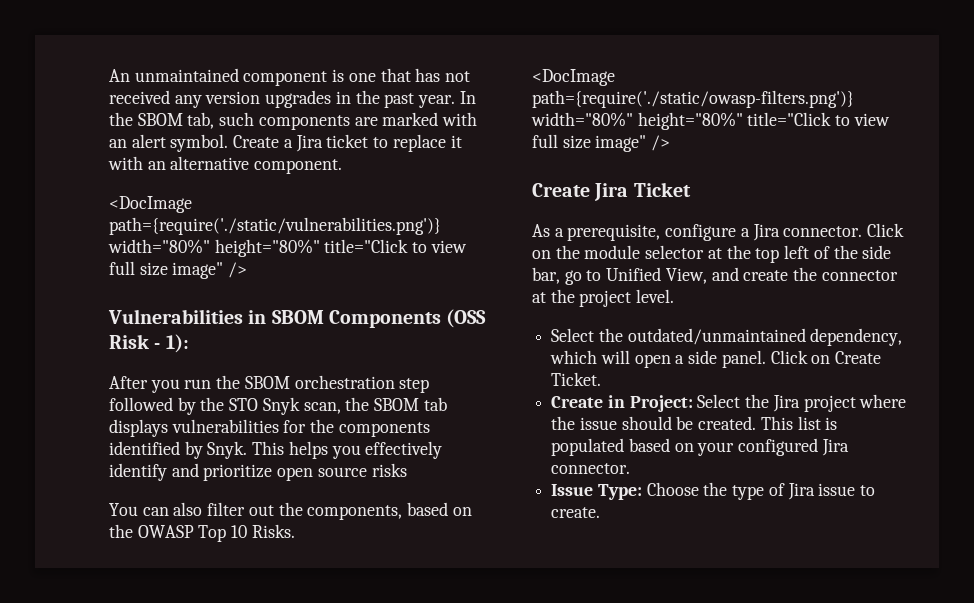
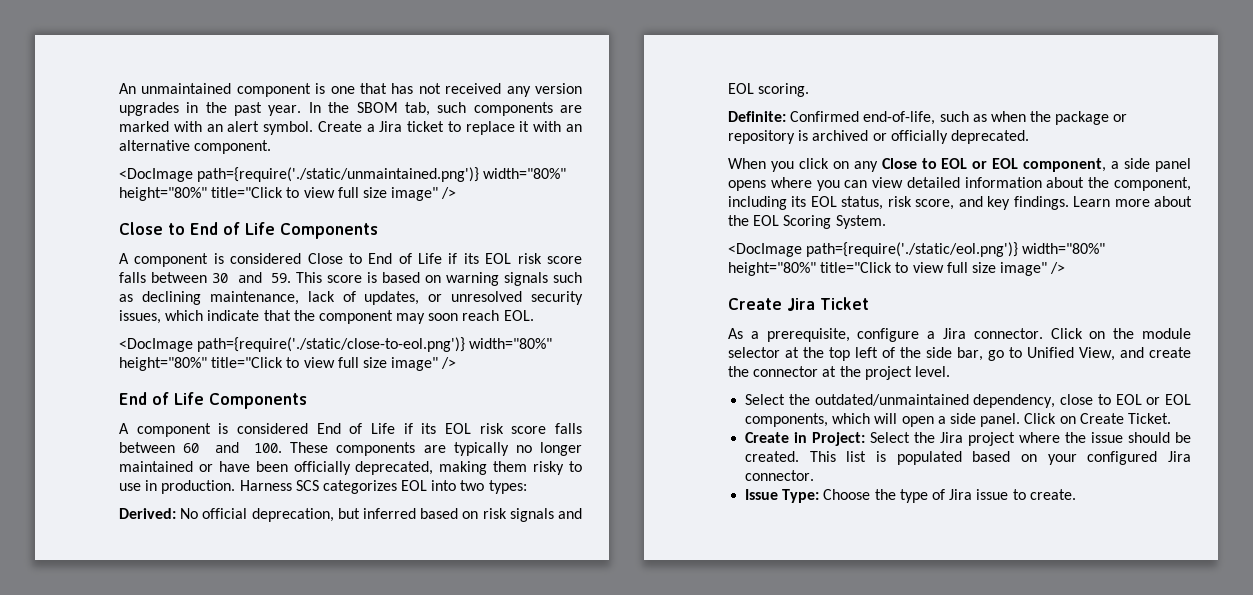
- <DocImage path={require('./static/vulnerabilities.png')} width="80%" height="80%" title="Click to view full size image" />
- Vulnerabilities in SBOM Components (OSS Risk - 1):
- After you run the SBOM orchestration step followed by the STO Snyk scan, the SBOM tab displays vulnerabilities for the components identified by Snyk. This helps you effectively identify and prioritize open source risks
- You can also filter out the components, based on the OWASP Top 10 Risks.
- <DocImage path={require('./static/owasp-filters.png')} width="80%" height="80%" title="Click to view full size image" />
+ <DocImage path={require('./static/unmaintained.png')} width="80%" height="80%" title="Click to view full size image" />
+ Close to End of Life Components
+ A component is considered Close to End of Life if its EOL risk score falls between 30 and 59. This score is based on warning signals such as declining maintenance, lack of updates, or unresolved security issues, which indicate that the component may soon reach EOL.
+ <DocImage path={require('./static/close-to-eol.png')} width="80%" height="80%" title="Click to view full size image" />
+ End of Life Components
+ A component is considered End of Life if its EOL risk score falls between 60 and 100. These components are typically no longer maintained or have been officially deprecated, making them risky to use in production. Harness SCS categorizes EOL into two types:
+ Derived: No official deprecation, but inferred based on risk signals and EOL scoring.
+ Definite: Confirmed end-of-life, such as when the package or repository is archived or officially deprecated.
+ When you click on any Close to EOL or EOL component, a side panel opens where you can view detailed information about the component, including its EOL status, risk score, and key findings. Learn more about the EOL Scoring System.
+ <DocImage path={require('./static/eol.png')} width="80%" height="80%" title="Click to view full size image" />
- Select the outdated/unmaintained dependency, which will open a side panel.
+ Select the outdated/unmaintained dependency, close to EOL or EOL components, which will open a side panel.

